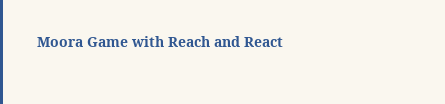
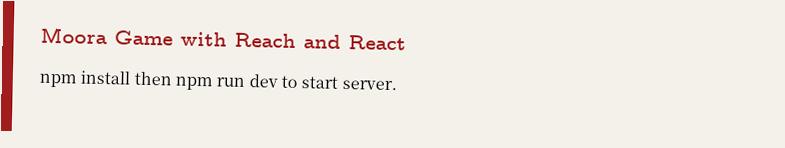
+ npm install then npm run dev to start server.

